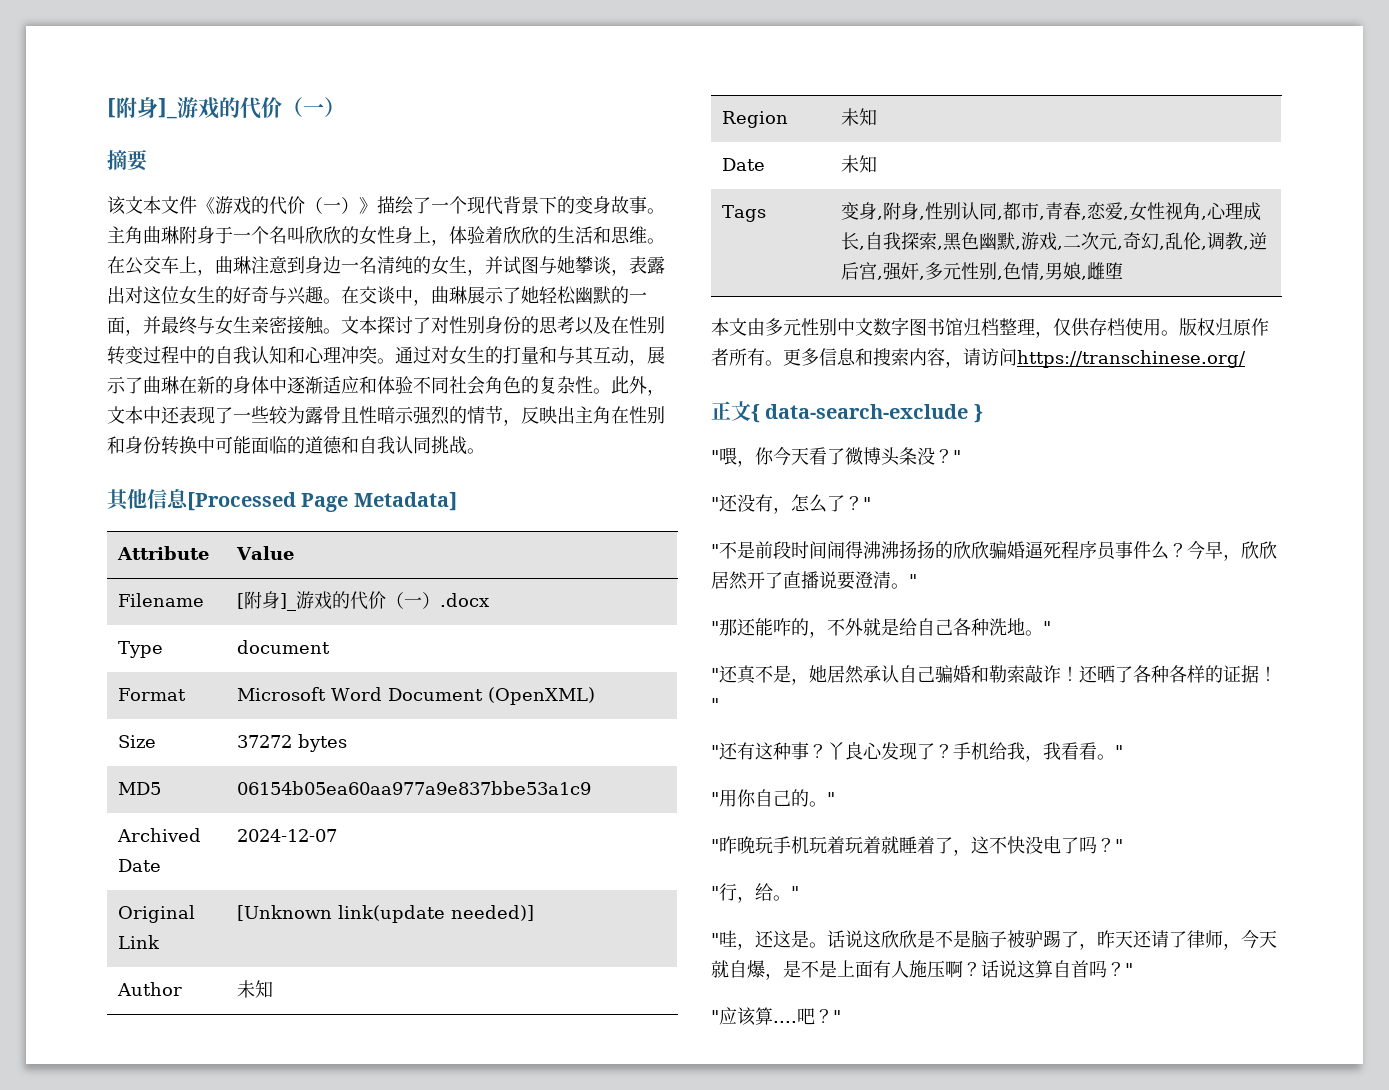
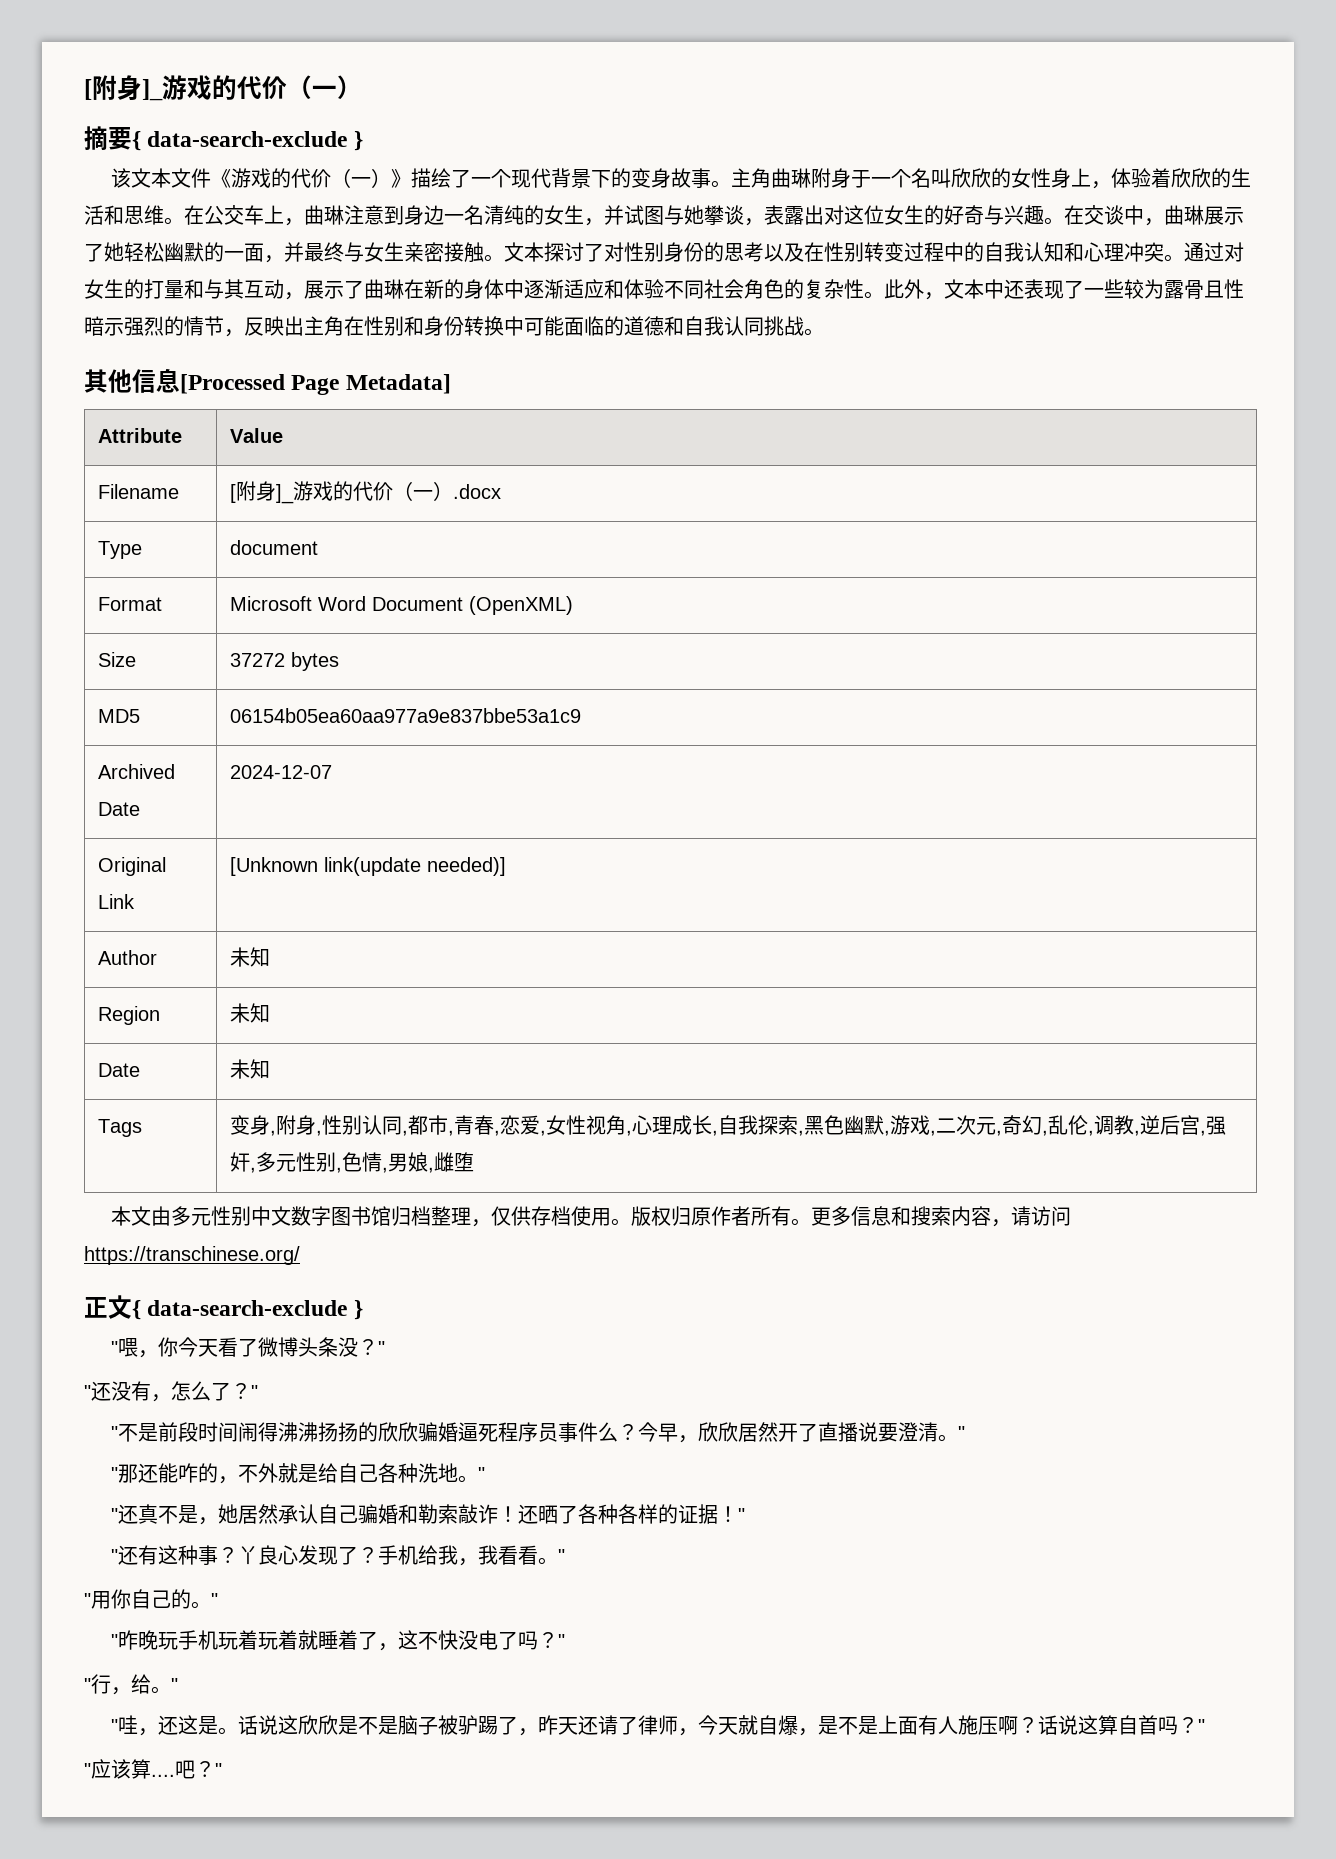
- 摘要
+ 摘要{ data-search-exclude }

